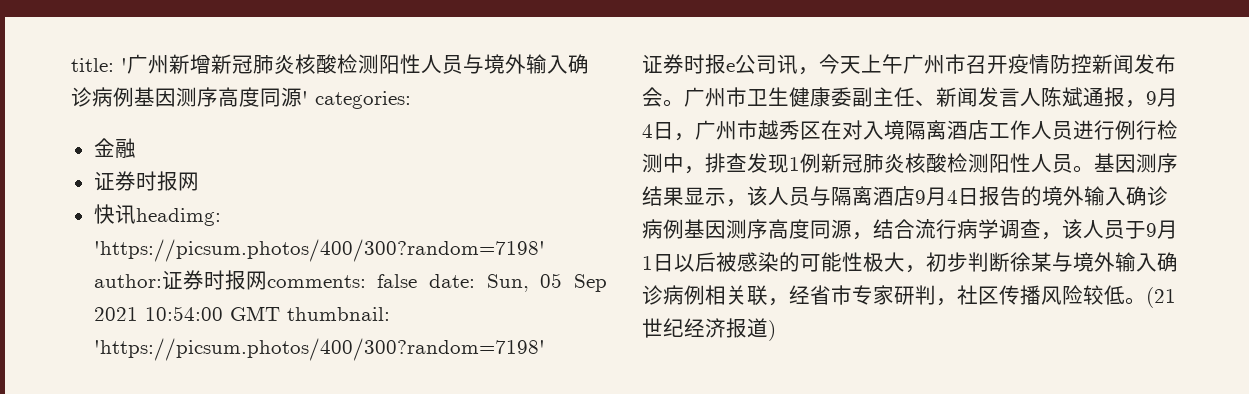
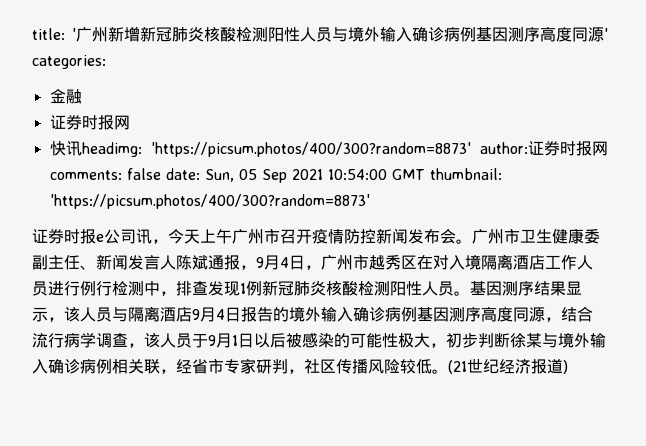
- 快讯headimg: 'https://picsum.photos/400/300?random=7198' author:证券时报网comments: false date: Sun, 05 Sep 2021 10:54:00 GMT thumbnail: 'https://picsum.photos/400/300?random=7198'
+ 快讯headimg: 'https://picsum.photos/400/300?random=8873' author:证券时报网comments: false date: Sun, 05 Sep 2021 10:54:00 GMT thumbnail: 'https://picsum.photos/400/300?random=8873'

